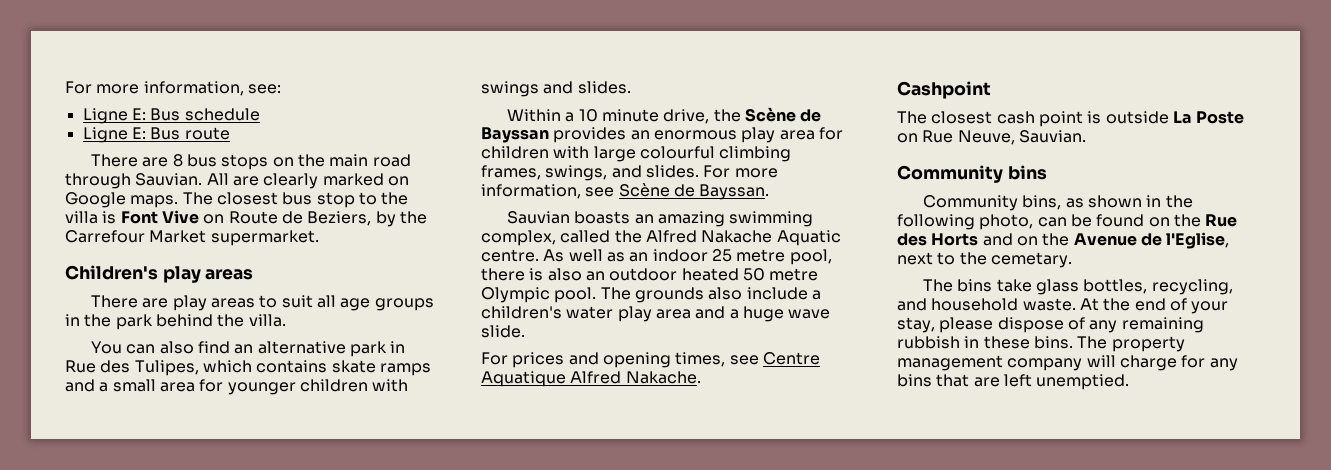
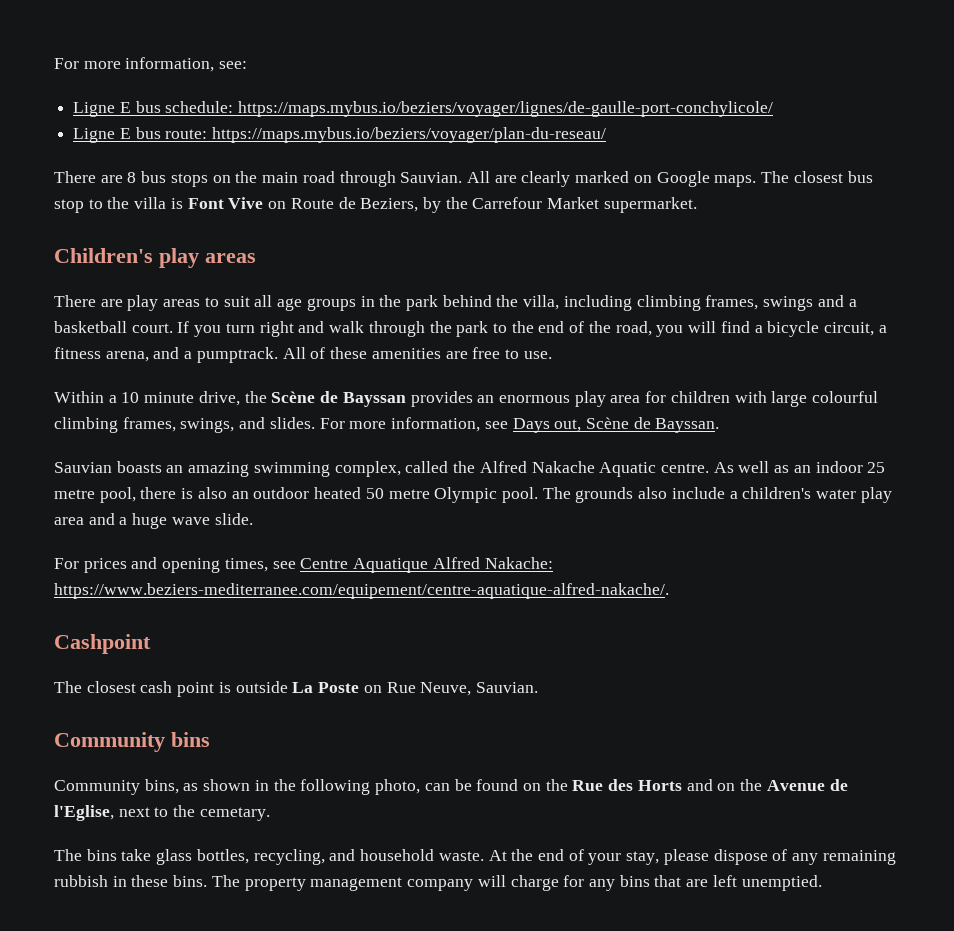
- Ligne E: Bus schedule
- Ligne E: Bus route
+ Ligne E bus schedule: https://maps.mybus.io/beziers/voyager/lignes/de-gaulle-port-conchylicole/
+ Ligne E bus route: https://maps.mybus.io/beziers/voyager/plan-du-reseau/
- There are play areas to suit all age groups in the park behind the villa.
- You can also find an alternative park in Rue des Tulipes, which contains skate ramps and a small area for younger children with swings and slides.
+ There are play areas to suit all age groups in the park behind the villa, including climbing frames, swings and a basketball court. If you turn right and walk through the park to the end of the road, you will find a bicycle circuit, a fitness arena, and a pumptrack. All of these amenities are free to use.
- For more information, see Scène de Bayssan.
+ For more information, see Days out, Scène de Bayssan.
- For prices and opening times, see Centre Aquatique Alfred Nakache.
+ For prices and opening times, see Centre Aquatique Alfred Nakache: https://www.beziers-mediterranee.com/equipement/centre-aquatique-alfred-nakache/.

